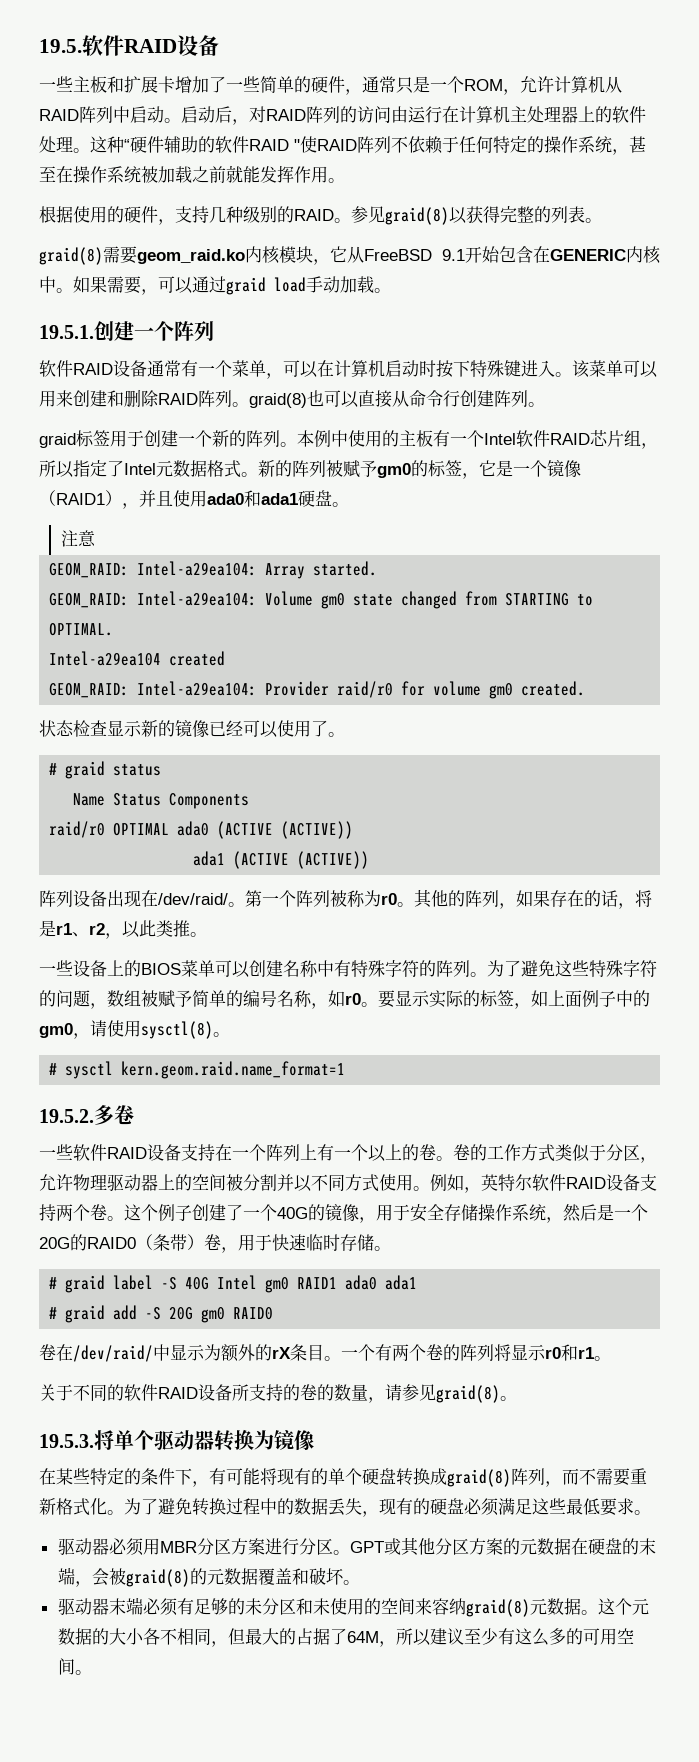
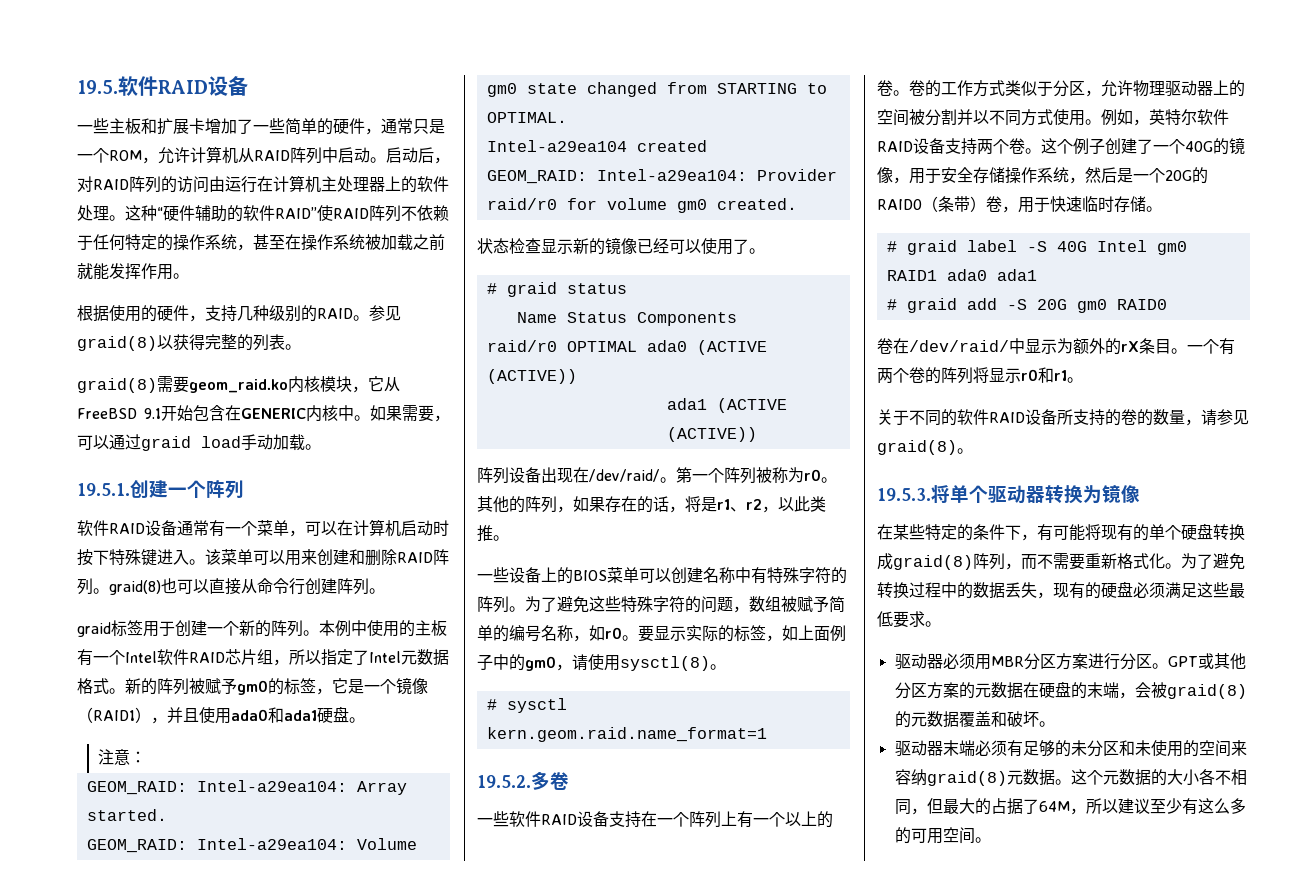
- 这种“硬件辅助的软件RAID "使RAID阵列不依赖于任何特定的操作系统，甚至在操作系统被加载之前就能发挥作用。
+ 这种“硬件辅助的软件RAID”使RAID阵列不依赖于任何特定的操作系统，甚至在操作系统被加载之前就能发挥作用。
- 注意
+ 注意：

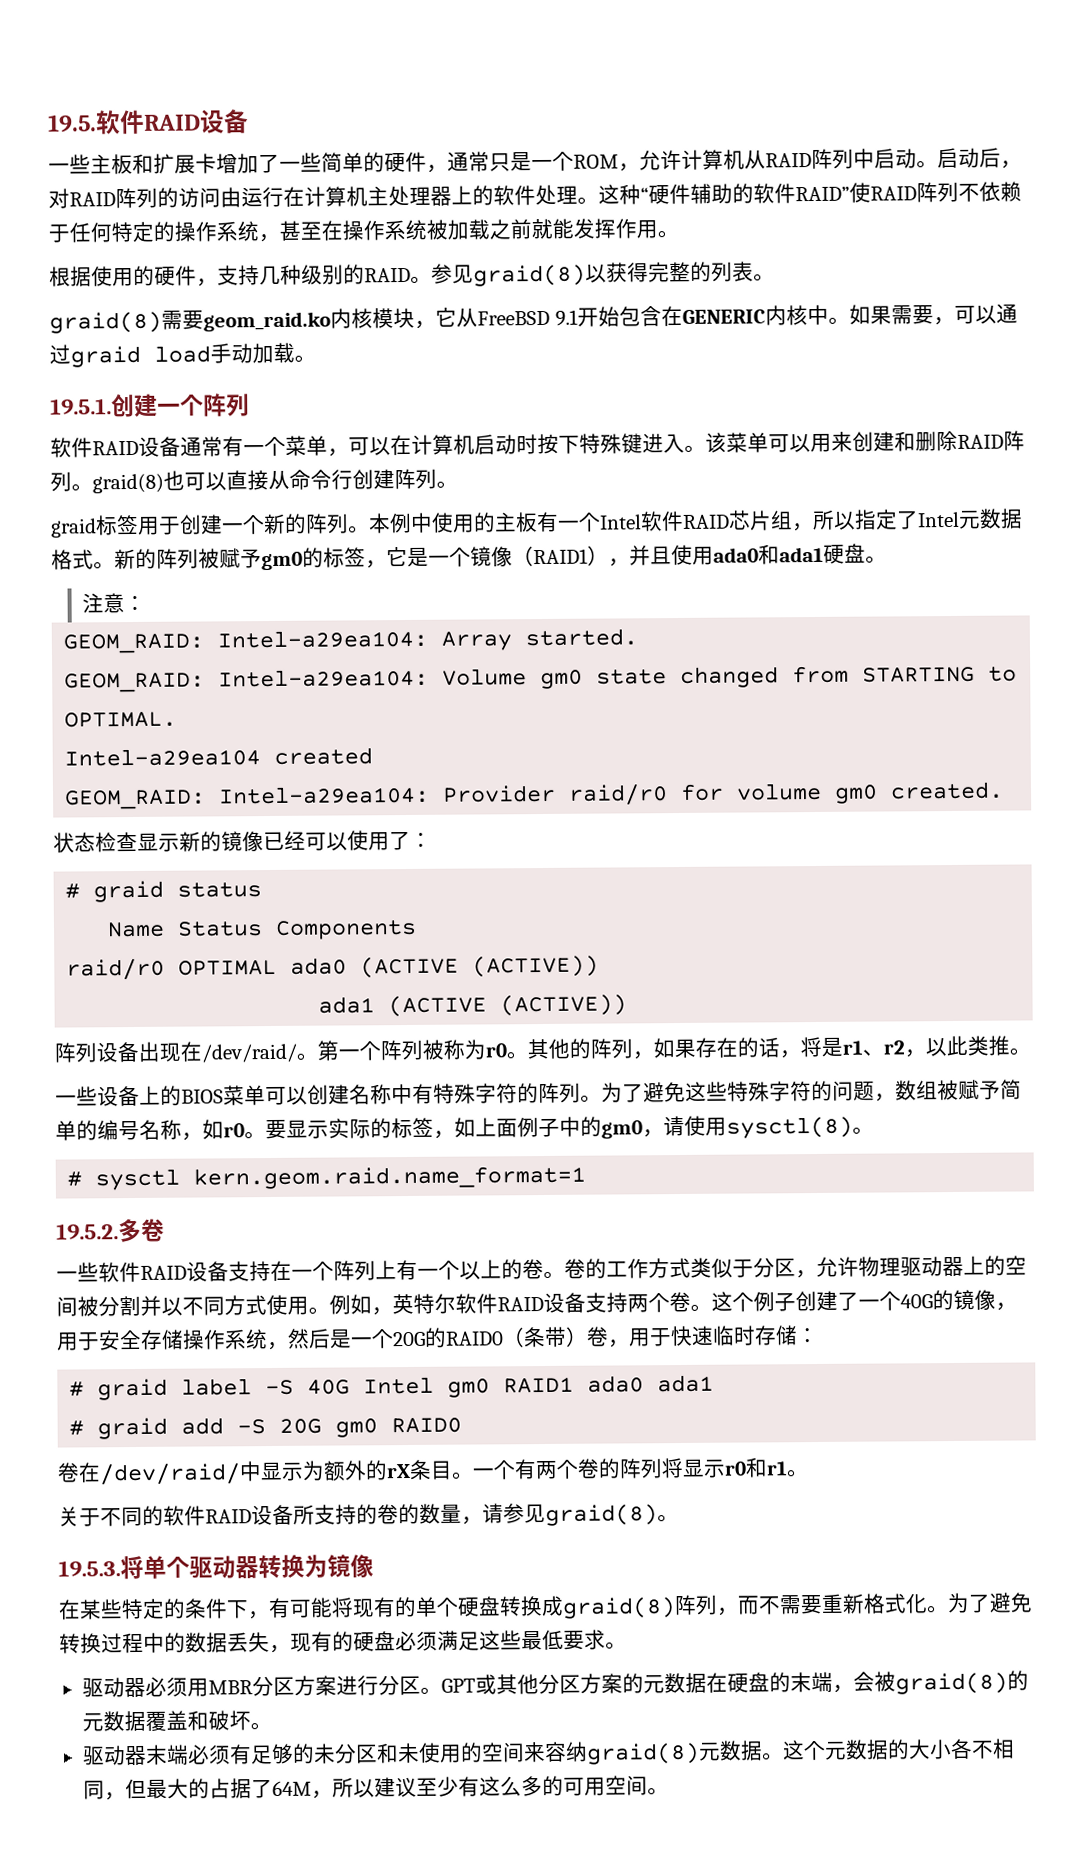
- 状态检查显示新的镜像已经可以使用了。
+ 状态检查显示新的镜像已经可以使用了：
- 这个例子创建了一个40G的镜像，用于安全存储操作系统，然后是一个20G的RAID0（条带）卷，用于快速临时存储。
+ 这个例子创建了一个40G的镜像，用于安全存储操作系统，然后是一个20G的RAID0（条带）卷，用于快速临时存储：

